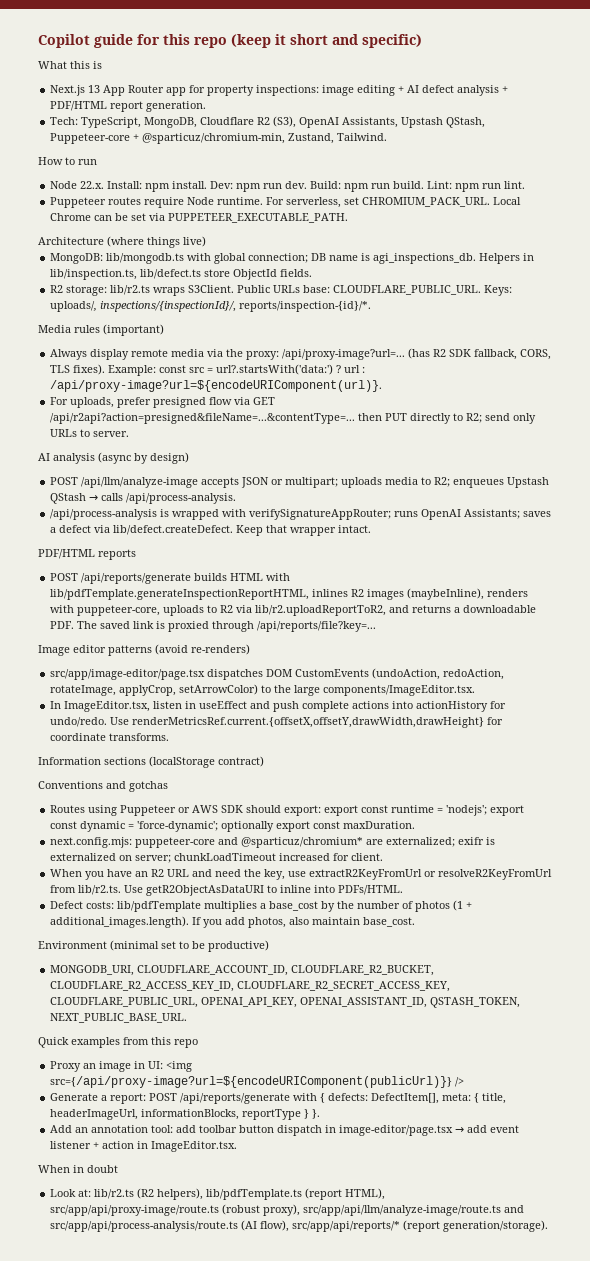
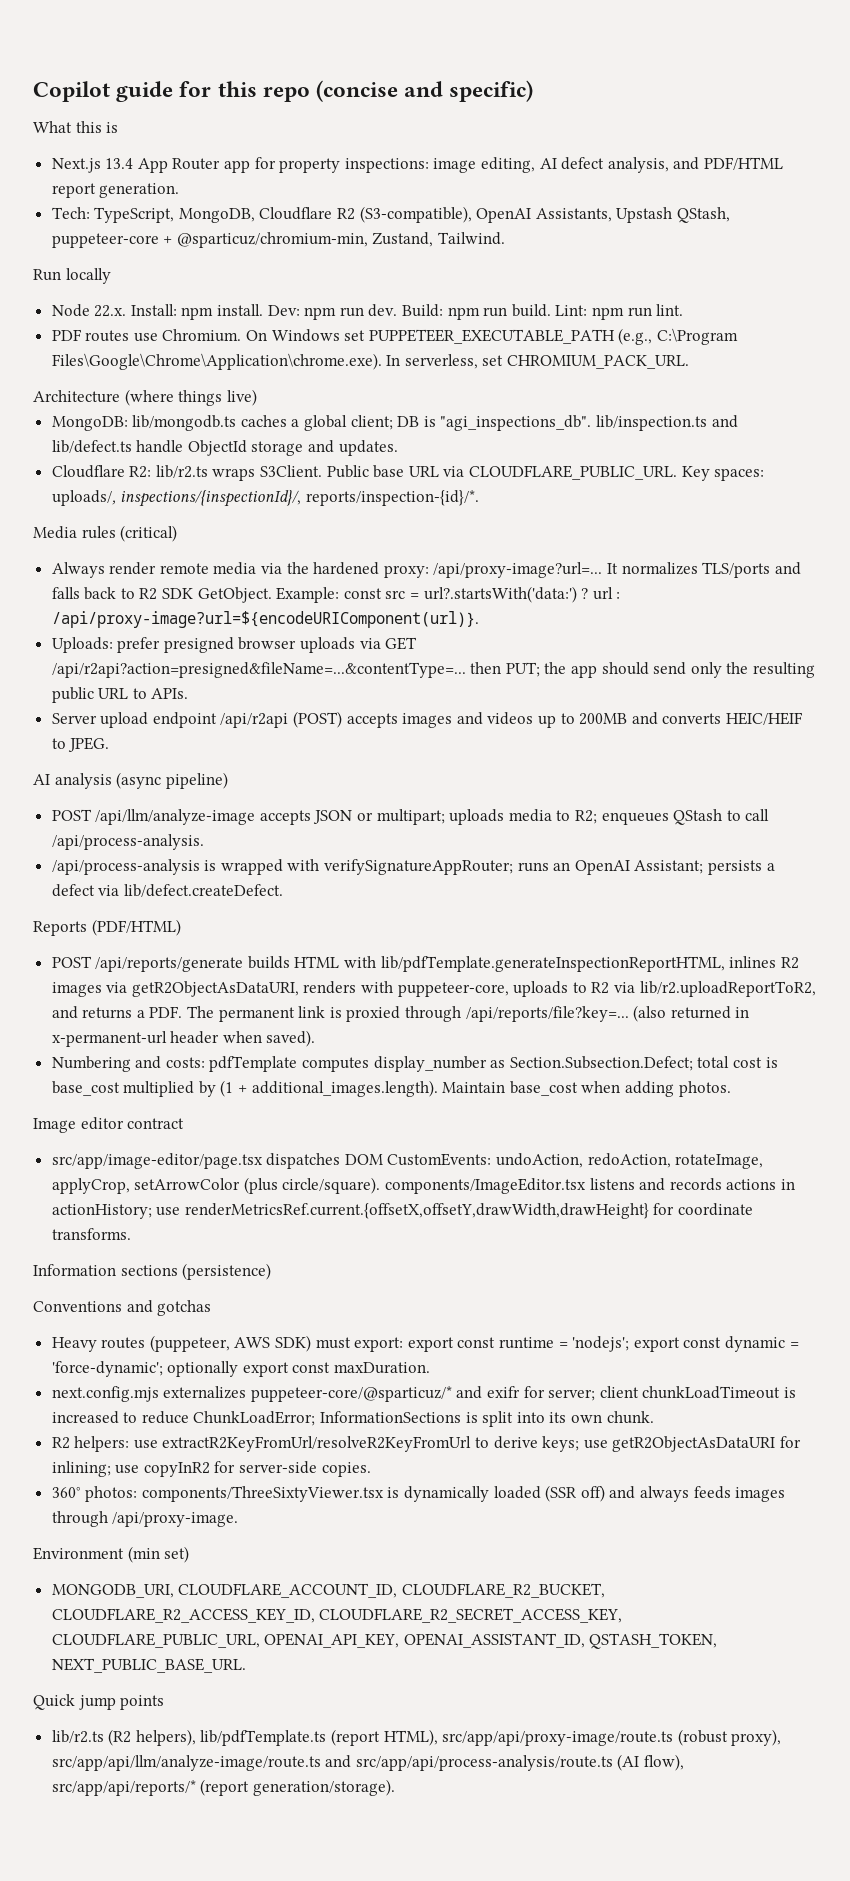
- Copilot guide for this repo (keep it short and specific)
+ Copilot guide for this repo (concise and specific)
- Next.js 13 App Router app for property inspections: image editing + AI defect analysis + PDF/HTML report generation.
+ Next.js 13.4 App Router app for property inspections: image editing, AI defect analysis, and PDF/HTML report generation.
- Tech: TypeScript, MongoDB, Cloudflare R2 (S3), OpenAI Assistants, Upstash QStash, Puppeteer-core + @sparticuz/chromium-min, Zustand, Tailwind.
+ Tech: TypeScript, MongoDB, Cloudflare R2 (S3-compatible), OpenAI Assistants, Upstash QStash, puppeteer-core + @sparticuz/chromium-min, Zustand, Tailwind.
- How to run
+ Run locally
- Puppeteer routes require Node runtime. For serverless, set CHROMIUM_PACK_URL. Local Chrome can be set via PUPPETEER_EXECUTABLE_PATH.
+ PDF routes use Chromium. On Windows set PUPPETEER_EXECUTABLE_PATH (e.g., C:\Program Files\Google\Chrome\Application\chrome.exe). In serverless, set CHROMIUM_PACK_URL.
- MongoDB: lib/mongodb.ts with global connection; DB name is agi_inspections_db. Helpers in lib/inspection.ts, lib/defect.ts store ObjectId fields.
- R2 storage: lib/r2.ts wraps S3Client. Public URLs base: CLOUDFLARE_PUBLIC_URL. Keys: uploads/, inspections/{inspectionId}/, reports/inspection-{id}/*.
+ MongoDB: lib/mongodb.ts caches a global client; DB is "agi_inspections_db". lib/inspection.ts and lib/defect.ts handle ObjectId storage and updates.
+ Cloudflare R2: lib/r2.ts wraps S3Client. Public base URL via CLOUDFLARE_PUBLIC_URL. Key spaces: uploads/, inspections/{inspectionId}/, reports/inspection-{id}/*.
- Media rules (important)
+ Media rules (critical)
- Always display remote media via the proxy: /api/proxy-image?url=...
+ Always render remote media via the hardened proxy: /api/proxy-image?url=...
- (has R2 SDK fallback, CORS, TLS fixes).
+ It normalizes TLS/ports and falls back to R2 SDK GetObject.
- For uploads, prefer presigned flow via GET /api/r2api?action=presigned&fileName=...&contentType=... then PUT directly to R2; send only URLs to server.
+ Uploads: prefer presigned browser uploads via GET /api/r2api?action=presigned&fileName=...&contentType=... then PUT; the app should send only the resulting public URL to APIs.
+ Server upload endpoint /api/r2api (POST) accepts images and videos up to 200MB and converts HEIC/HEIF to JPEG.
- AI analysis (async by design)
+ AI analysis (async pipeline)
- POST /api/llm/analyze-image accepts JSON or multipart; uploads media to R2; enqueues Upstash QStash → calls /api/process-analysis.
+ POST /api/llm/analyze-image accepts JSON or multipart; uploads media to R2; enqueues QStash to call /api/process-analysis.
- /api/process-analysis is wrapped with verifySignatureAppRouter; runs OpenAI Assistants; saves a defect via lib/defect.createDefect. Keep that wrapper intact.
- PDF/HTML reports
+ /api/process-analysis is wrapped with verifySignatureAppRouter; runs an OpenAI Assistant; persists a defect via lib/defect.createDefect.
+ Reports (PDF/HTML)
- POST /api/reports/generate builds HTML with lib/pdfTemplate.generateInspectionReportHTML, inlines R2 images (maybeInline), renders with puppeteer-core, uploads to R2 via lib/r2.uploadReportToR2, and returns a downloadable PDF. The saved link is proxied through /api/reports/file?key=...
+ POST /api/reports/generate builds HTML with lib/pdfTemplate.generateInspectionReportHTML, inlines R2 images via getR2ObjectAsDataURI, renders with puppeteer-core, uploads to R2 via lib/r2.uploadReportToR2, and returns a PDF. The permanent link is proxied through /api/reports/file?key=... (also returned in x-permanent-url header when saved).
+ Numbering and costs: pdfTemplate computes display_number as Section.Subsection.Defect; total cost is base_cost multiplied by (1 + additional_images.length). Maintain base_cost when adding photos.
- Image editor patterns (avoid re-renders)
+ Image editor contract
- src/app/image-editor/page.tsx dispatches DOM CustomEvents (undoAction, redoAction, rotateImage, applyCrop, setArrowColor) to the large components/ImageEditor.tsx.
- In ImageEditor.tsx, listen in useEffect and push complete actions into actionHistory for undo/redo. Use renderMetricsRef.current.{offsetX,offsetY,drawWidth,drawHeight} for coordinate transforms.
+ src/app/image-editor/page.tsx dispatches DOM CustomEvents: undoAction, redoAction, rotateImage, applyCrop, setArrowColor (plus circle/square). components/ImageEditor.tsx listens and records actions in actionHistory; use renderMetricsRef.current.{offsetX,offsetY,drawWidth,drawHeight} for coordinate transforms.
- Information sections (localStorage contract)
+ Information sections (persistence)
- Routes using Puppeteer or AWS SDK should export: export const runtime = 'nodejs'; export const dynamic = 'force-dynamic'; optionally export const maxDuration.
+ Heavy routes (puppeteer, AWS SDK) must export: export const runtime = 'nodejs'; export const dynamic = 'force-dynamic'; optionally export const maxDuration.
- next.config.mjs: puppeteer-core and @sparticuz/chromium* are externalized; exifr is externalized on server; chunkLoadTimeout increased for client.
- When you have an R2 URL and need the key, use extractR2KeyFromUrl or resolveR2KeyFromUrl from lib/r2.ts. Use getR2ObjectAsDataURI to inline into PDFs/HTML.
- Defect costs: lib/pdfTemplate multiplies a base_cost by the number of photos (1 + additional_images.length). If you add photos, also maintain base_cost.
- Environment (minimal set to be productive)
+ next.config.mjs externalizes puppeteer-core/@sparticuz/* and exifr for server; client chunkLoadTimeout is increased to reduce ChunkLoadError; InformationSections is split into its own chunk.
+ R2 helpers: use extractR2KeyFromUrl/resolveR2KeyFromUrl to derive keys; use getR2ObjectAsDataURI for inlining; use copyInR2 for server-side copies.
+ 360° photos: components/ThreeSixtyViewer.tsx is dynamically loaded (SSR off) and always feeds images through /api/proxy-image.
+ Environment (min set)
- Quick examples from this repo
- Proxy an image in UI: <img src={/api/proxy-image?url=${encodeURIComponent(publicUrl)}} />
- Generate a report: POST /api/reports/generate with { defects: DefectItem[], meta: { title, headerImageUrl, informationBlocks, reportType } }.
- Add an annotation tool: add toolbar button dispatch in image-editor/page.tsx → add event listener + action in ImageEditor.tsx.
- When in doubt
- Look at: lib/r2.ts (R2 helpers), lib/pdfTemplate.ts (report HTML), src/app/api/proxy-image/route.ts (robust proxy), src/app/api/llm/analyze-image/route.ts and src/app/api/process-analysis/route.ts (AI flow), src/app/api/reports/* (report generation/storage).
+ Quick jump points
+ lib/r2.ts (R2 helpers), lib/pdfTemplate.ts (report HTML), src/app/api/proxy-image/route.ts (robust proxy), src/app/api/llm/analyze-image/route.ts and src/app/api/process-analysis/route.ts (AI flow), src/app/api/reports/* (report generation/storage).

